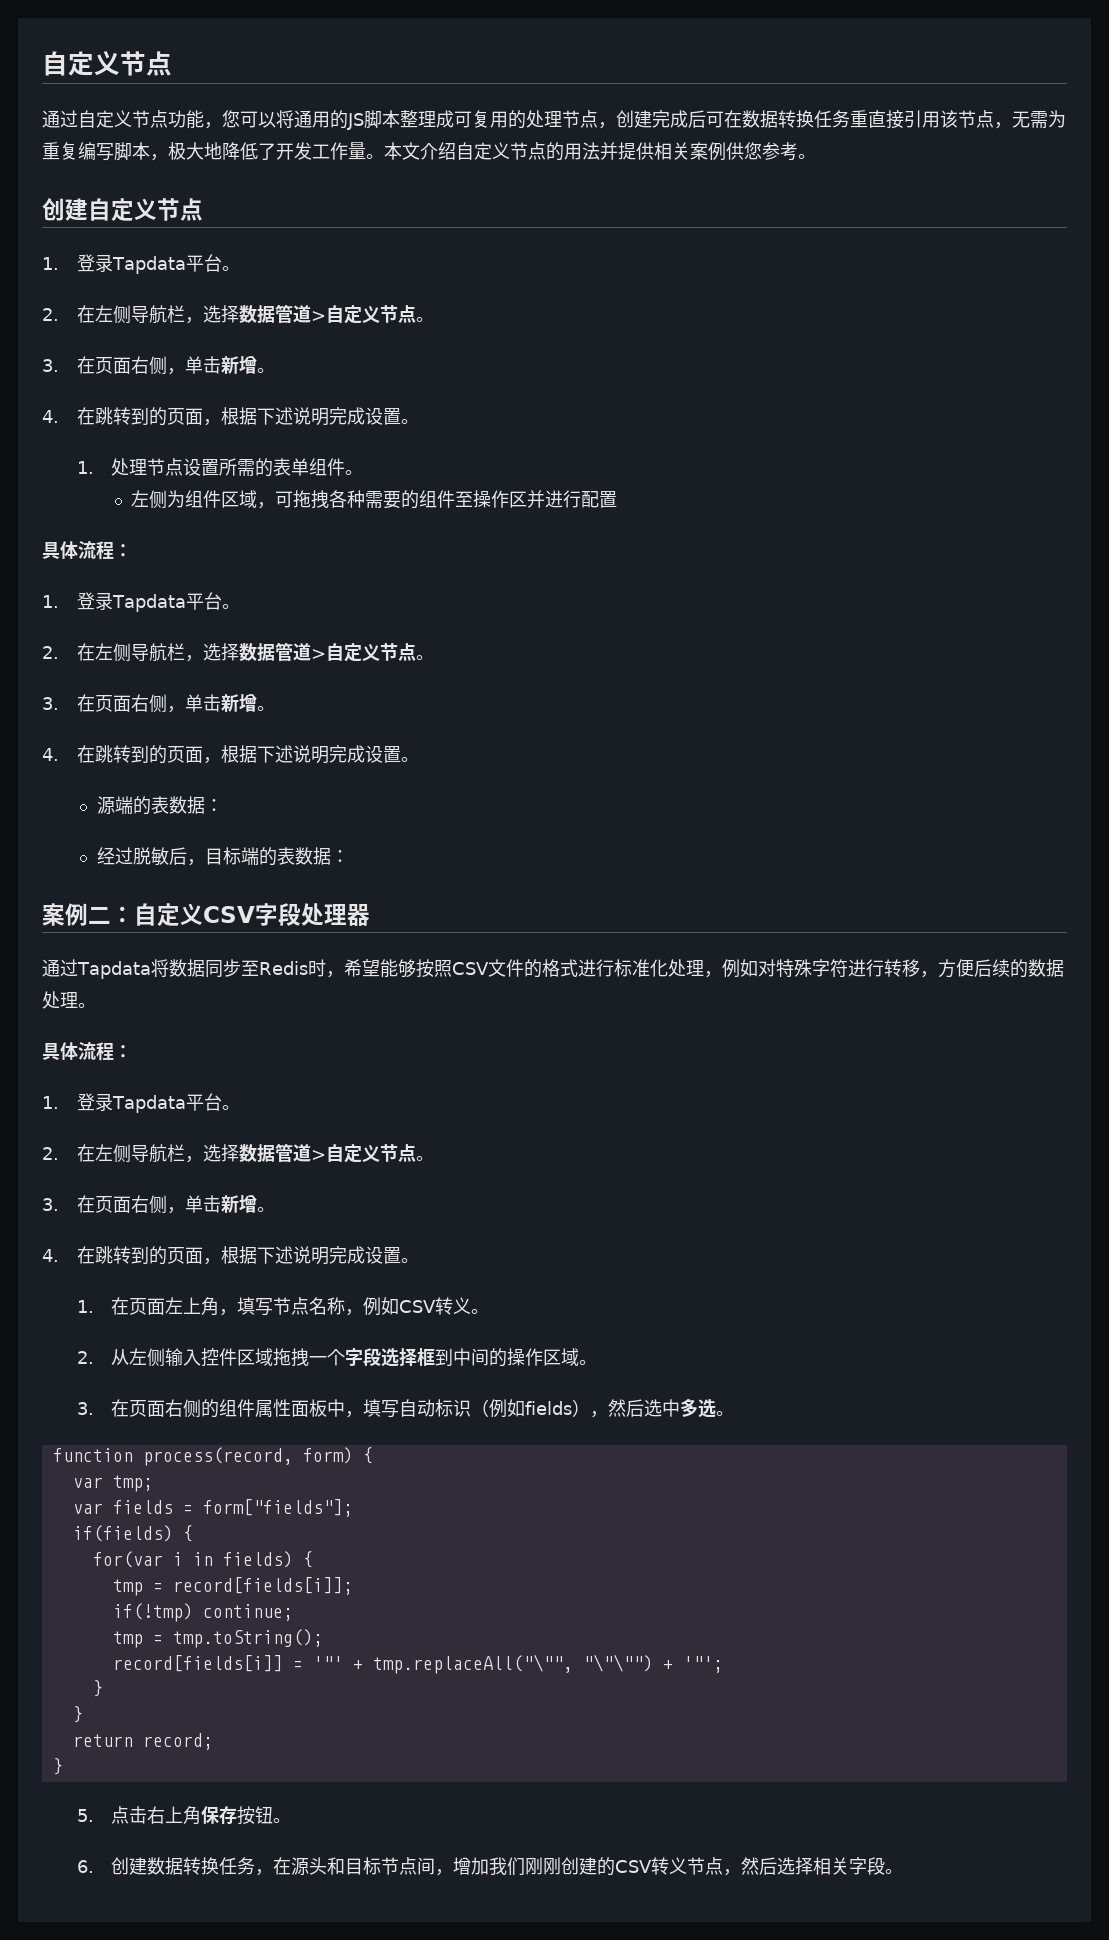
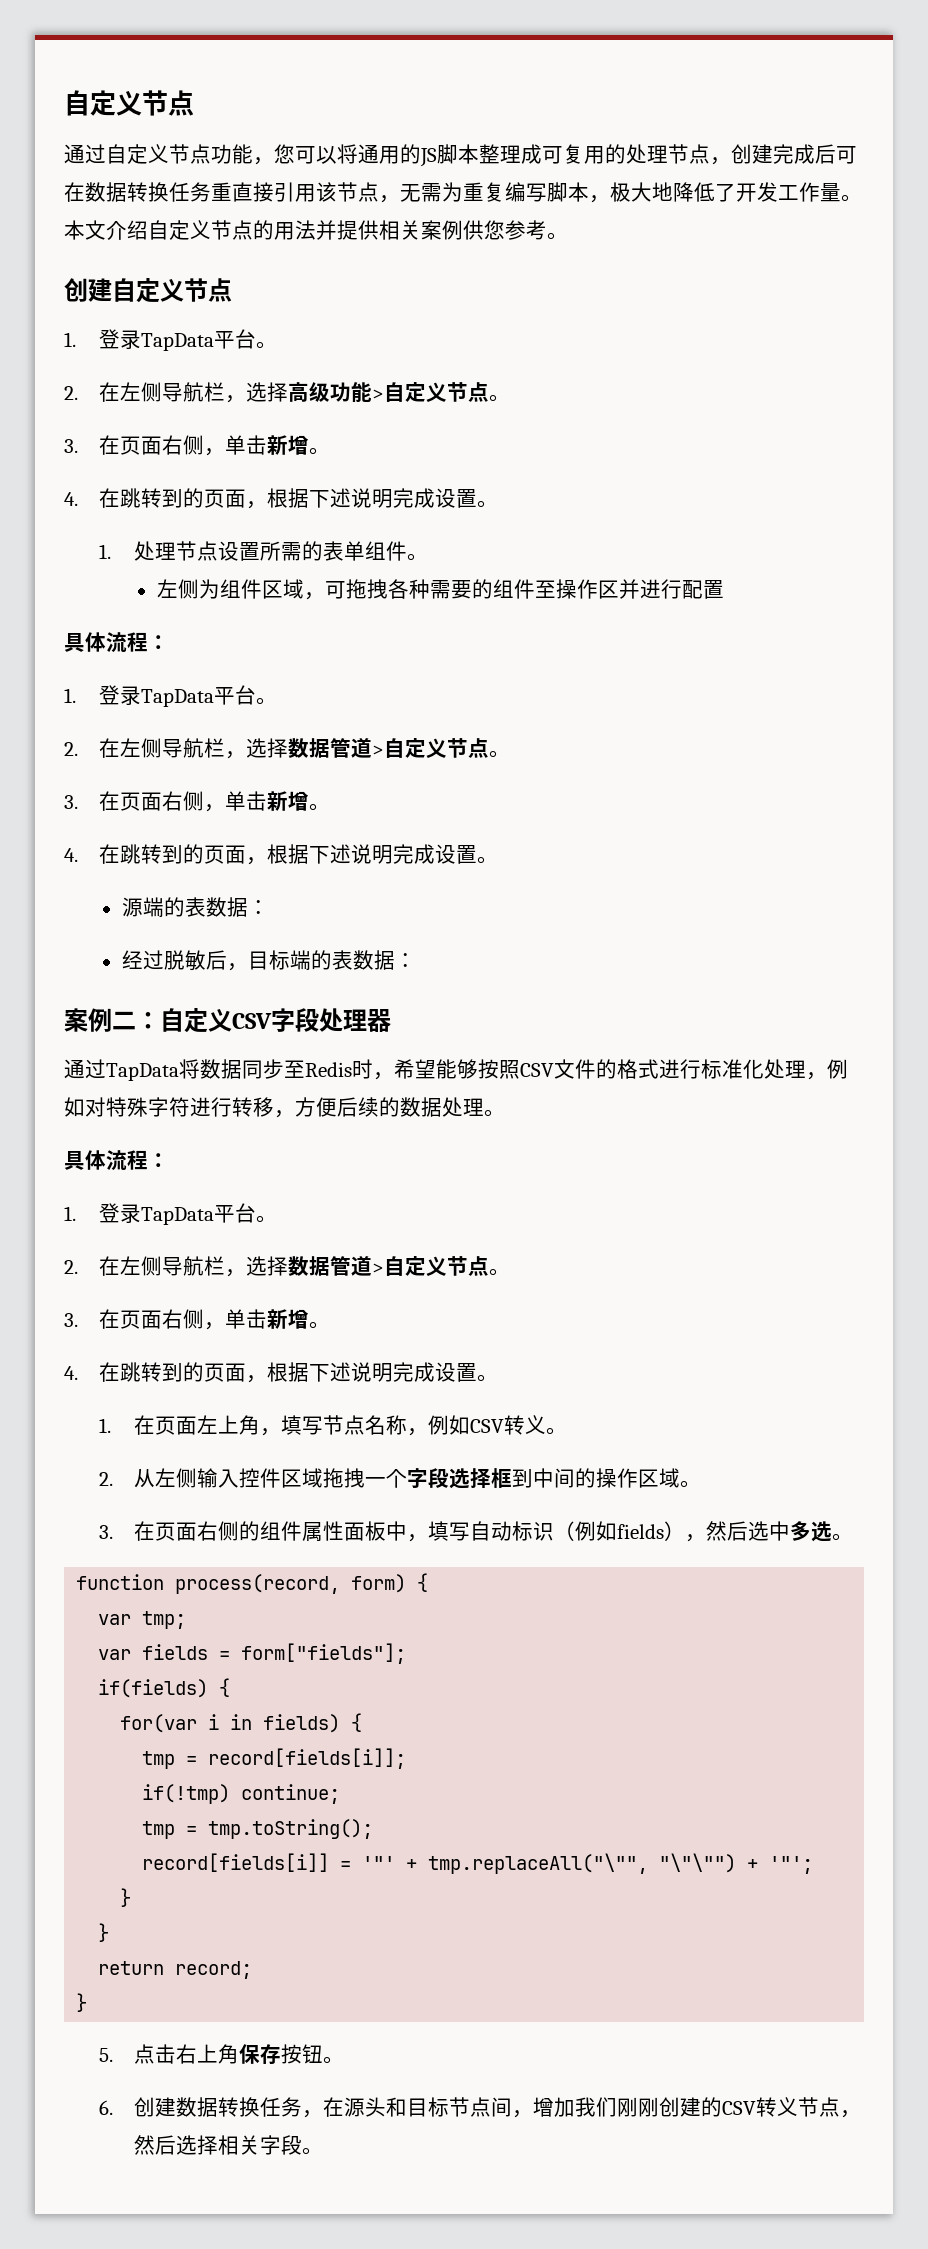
  创建自定义节点
- 1.登录Tapdata平台。
- 2.在左侧导航栏，选择数据管道>自定义节点。
+ 1.登录TapData平台。
+ 2.在左侧导航栏，选择高级功能>自定义节点。
  左侧为组件区域，可拖拽各种需要的组件至操作区并进行配置
  具体流程：
- 1.登录Tapdata平台。
+ 1.登录TapData平台。
- 通过Tapdata将数据同步至Redis时，希望能够按照CSV文件的格式进行标准化处理，例如对特殊字符进行转移，方便后续的数据处理。
+ 通过TapData将数据同步至Redis时，希望能够按照CSV文件的格式进行标准化处理，例如对特殊字符进行转移，方便后续的数据处理。
  具体流程：
- 1.登录Tapdata平台。
+ 1.登录TapData平台。

